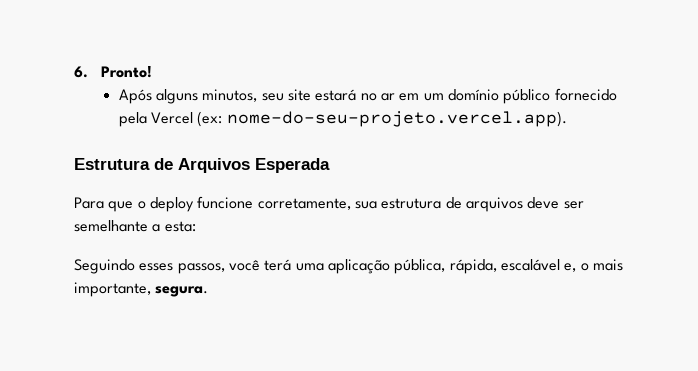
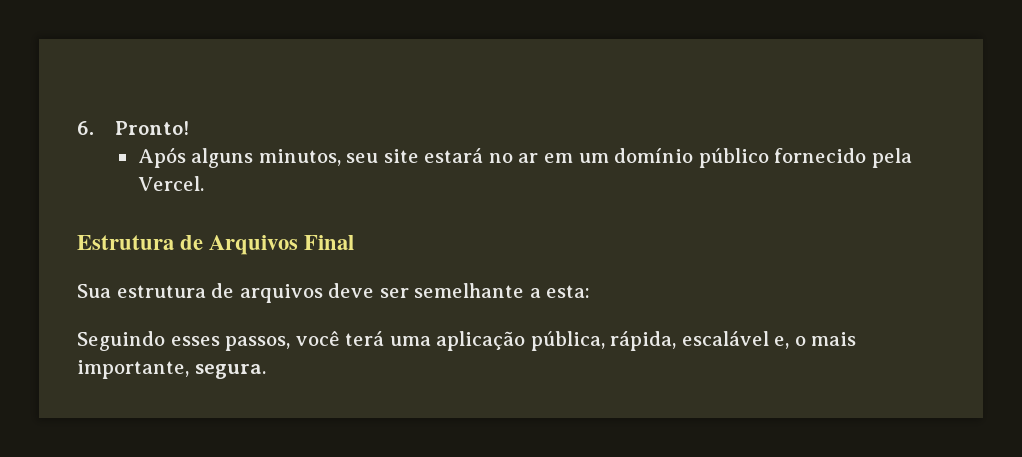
- Após alguns minutos, seu site estará no ar em um domínio público fornecido pela Vercel (ex: nome-do-seu-projeto.vercel.app).
+ Após alguns minutos, seu site estará no ar em um domínio público fornecido pela Vercel.
- Estrutura de Arquivos Esperada
- Para que o deploy funcione corretamente, sua estrutura de arquivos deve ser semelhante a esta:
+ Estrutura de Arquivos Final
+ Sua estrutura de arquivos deve ser semelhante a esta:

